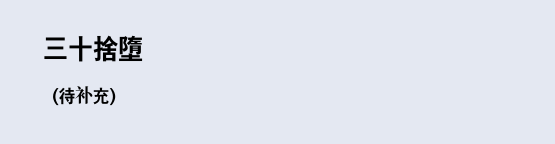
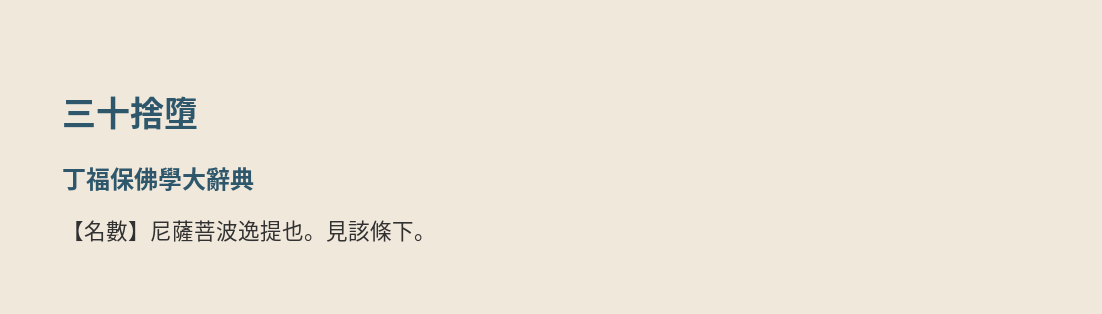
- （待补充）
+ 丁福保佛學大辭典
+ 【名數】尼薩菩波逸提也。見該條下。

